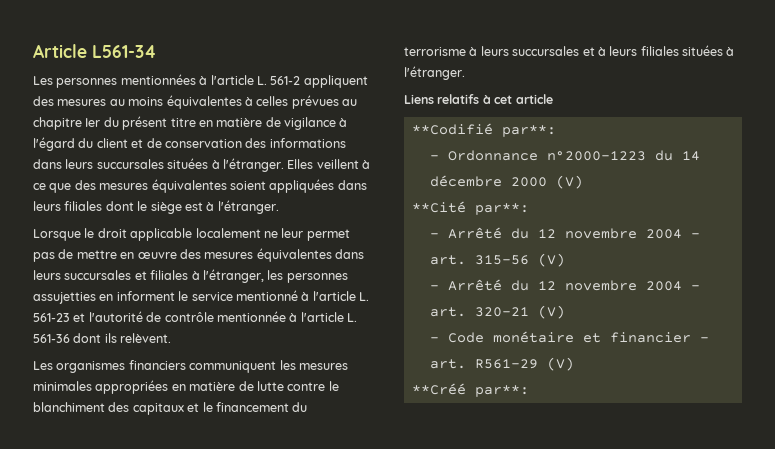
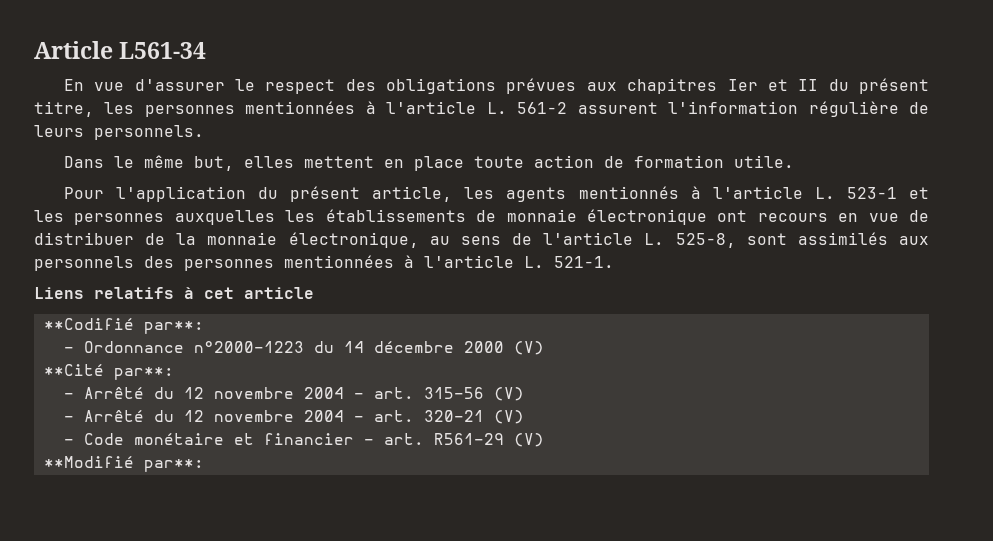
- Les personnes mentionnées à l'article L. 561-2 appliquent des mesures au moins équivalentes à celles prévues au chapitre Ier du présent titre en matière de vigilance à l'égard du client et de conservation des informations dans leurs succursales situées à l'étranger. Elles veillent à ce que des mesures équivalentes soient appliquées dans leurs filiales dont le siège est à l'étranger.
- Lorsque le droit applicable localement ne leur permet pas de mettre en œuvre des mesures équivalentes dans leurs succursales et filiales à l'étranger, les personnes assujetties en informent le service mentionné à l'article L. 561-23 et l'autorité de contrôle mentionnée à l'article L. 561-36 dont ils relèvent.
- Les organismes financiers communiquent les mesures minimales appropriées en matière de lutte contre le blanchiment des capitaux et le financement du terrorisme à leurs succursales et à leurs filiales situées à l'étranger.
+ En vue d'assurer le respect des obligations prévues aux chapitres Ier et II du présent titre, les personnes mentionnées à l'article L. 561-2 assurent l'information régulière de leurs personnels.
+ Dans le même but, elles mettent en place toute action de formation utile.
+ Pour l'application du présent article, les agents mentionnés à l'article L. 523-1 et les personnes auxquelles les établissements de monnaie électronique ont recours en vue de distribuer de la monnaie électronique, au sens de l'article L. 525-8, sont assimilés aux personnels des personnes mentionnées à l'article L. 521-1.
- **Créé par**:
+ **Modifié par**:

